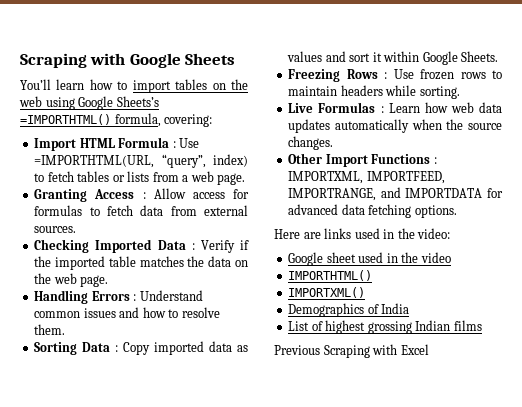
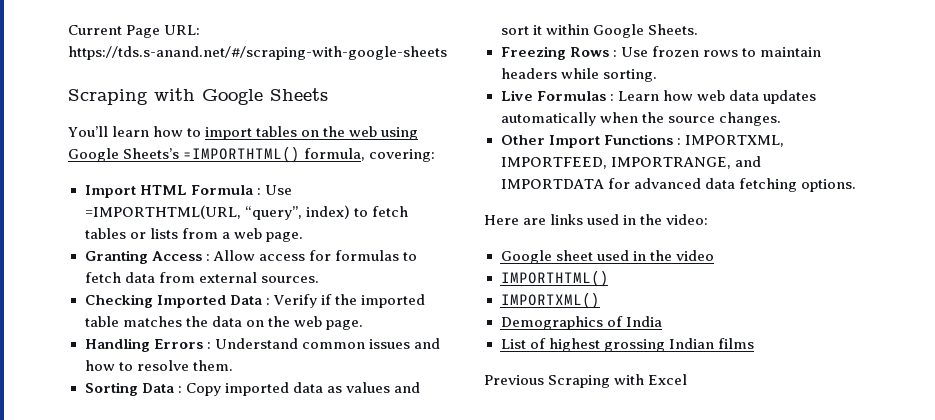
+ Current Page URL: https://tds.s-anand.net/#/scraping-with-google-sheets

